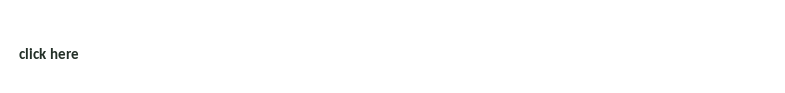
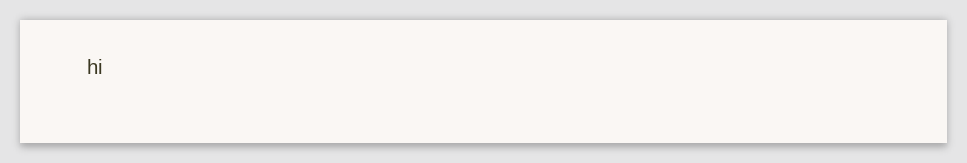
- click here
+ hi

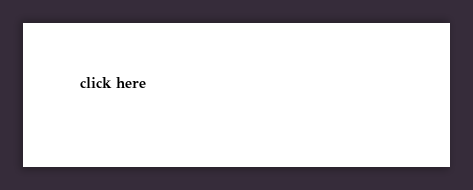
- hi
+ click here

